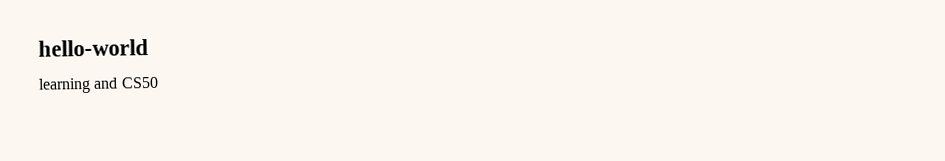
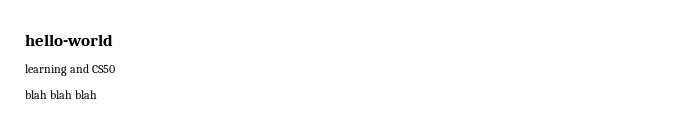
+ blah blah blah

